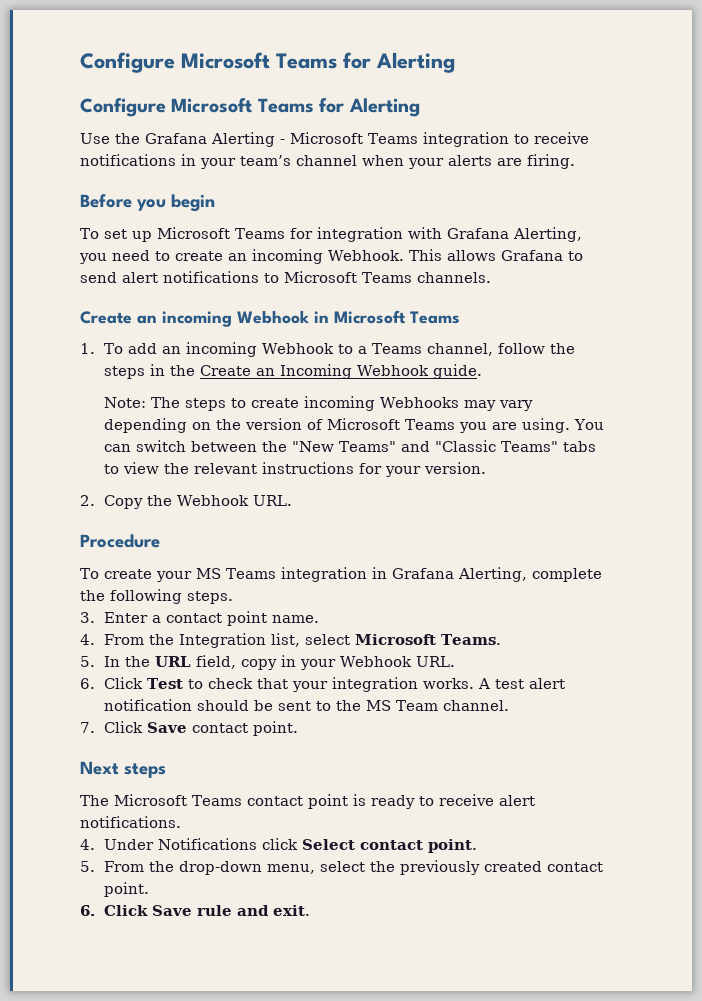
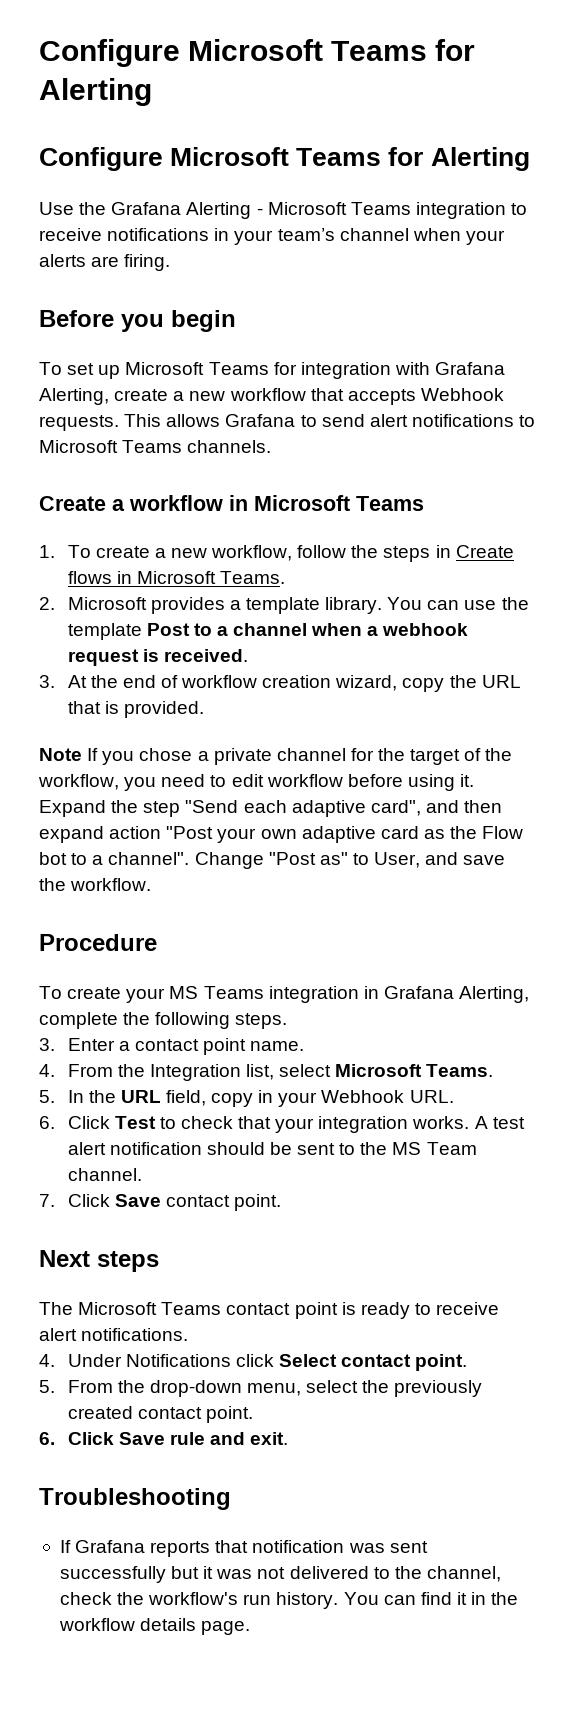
- To set up Microsoft Teams for integration with Grafana Alerting, you need to create an incoming Webhook.
+ To set up Microsoft Teams for integration with Grafana Alerting, create a new workflow that accepts Webhook requests.
- Create an incoming Webhook in Microsoft Teams
+ Create a workflow in Microsoft Teams
- 1. To add an incoming Webhook to a Teams channel, follow the steps in the Create an Incoming Webhook guide.
- Note: The steps to create incoming Webhooks may vary depending on the version of Microsoft Teams you are using. You can switch between the "New Teams" and "Classic Teams" tabs to view the relevant instructions for your version.
- 2. Copy the Webhook URL.
+ 1. To create a new workflow, follow the steps in Create flows in Microsoft Teams.
+ 2. Microsoft provides a template library. You can use the template Post to a channel when a webhook request is received.
+ 3. At the end of workflow creation wizard, copy the URL that is provided.
+ Note If you chose a private channel for the target of the workflow, you need to edit workflow before using it. Expand the step "Send each adaptive card", and then expand action "Post your own adaptive card as the Flow bot to a channel". Change "Post as" to User, and save the workflow.
+ Troubleshooting
+ If Grafana reports that notification was sent successfully but it was not delivered to the channel, check the workflow's run history. You can find it in the workflow details page.

